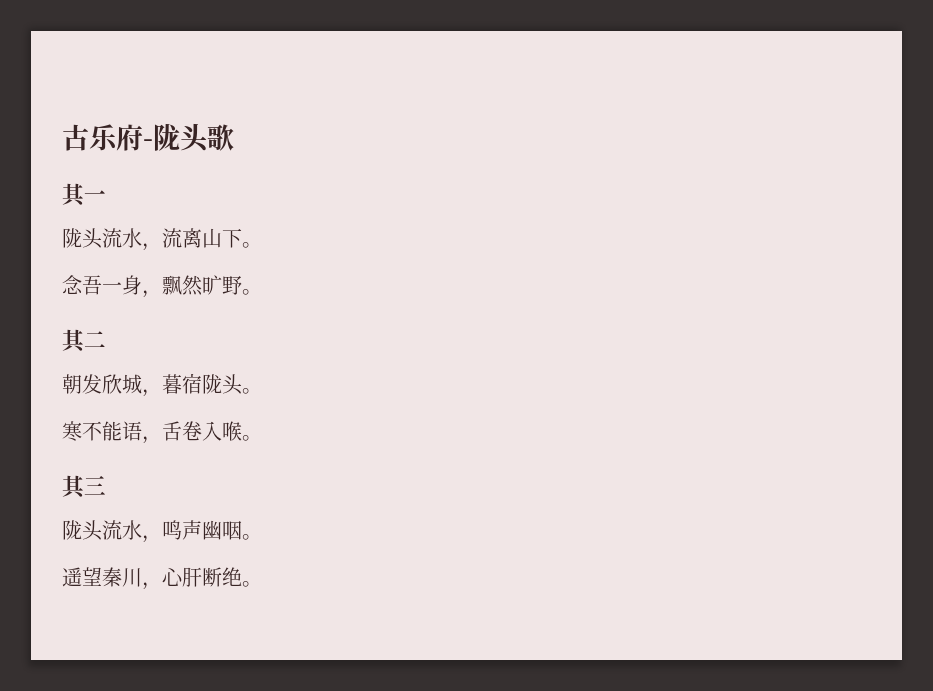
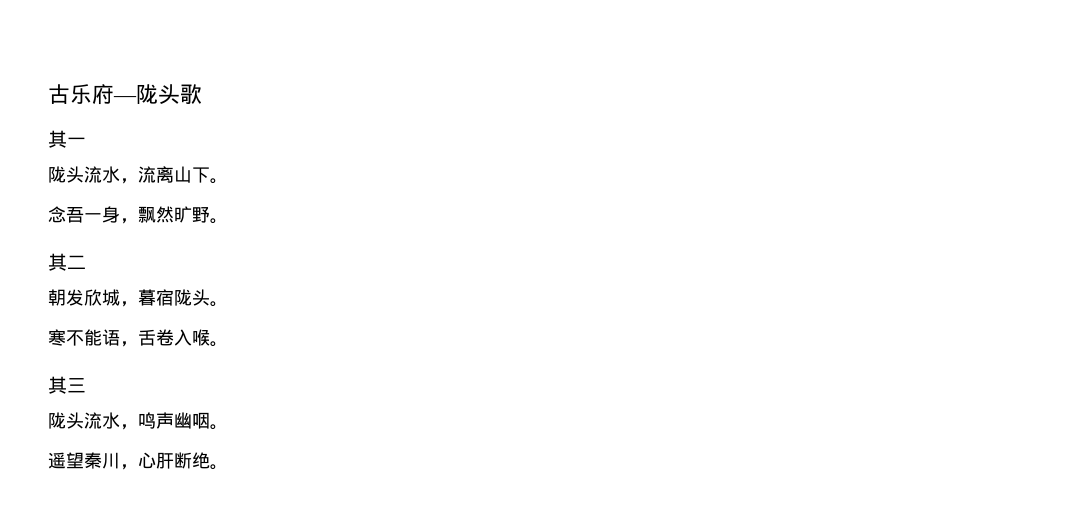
- 古乐府-陇头歌
+ 古乐府—陇头歌

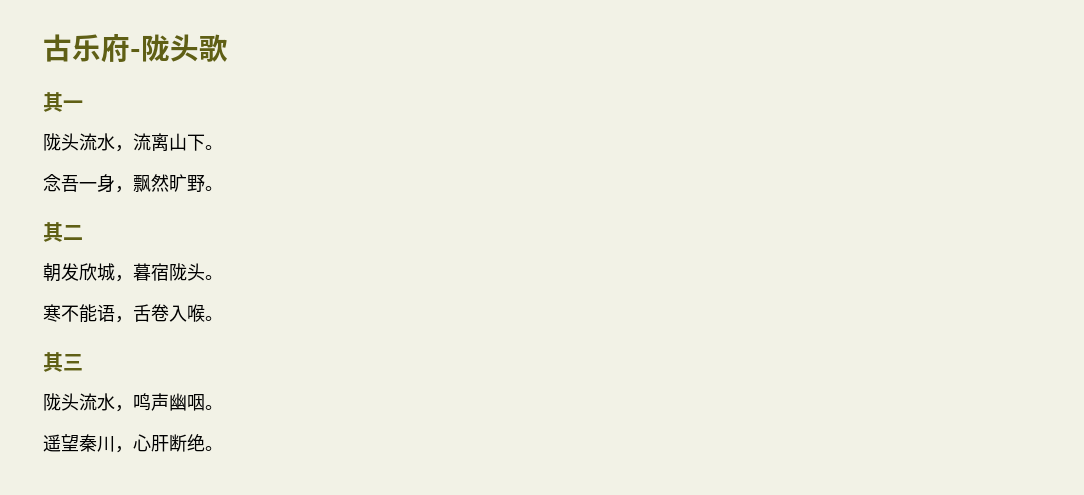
- 古乐府—陇头歌
+ 古乐府-陇头歌

